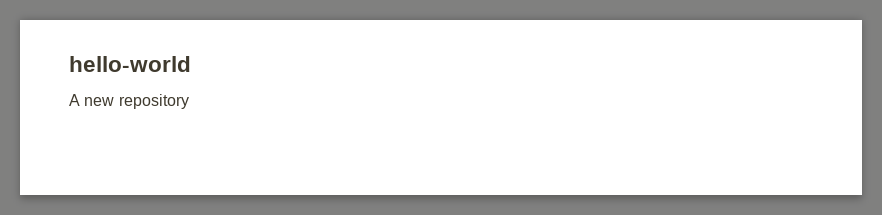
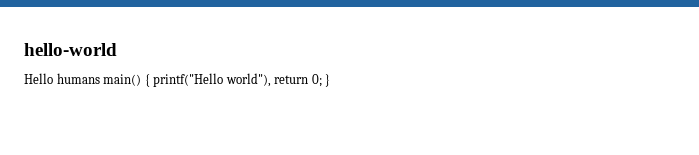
- A new repository
+ Hello humans main() { printf("Hello world"), return 0; }

